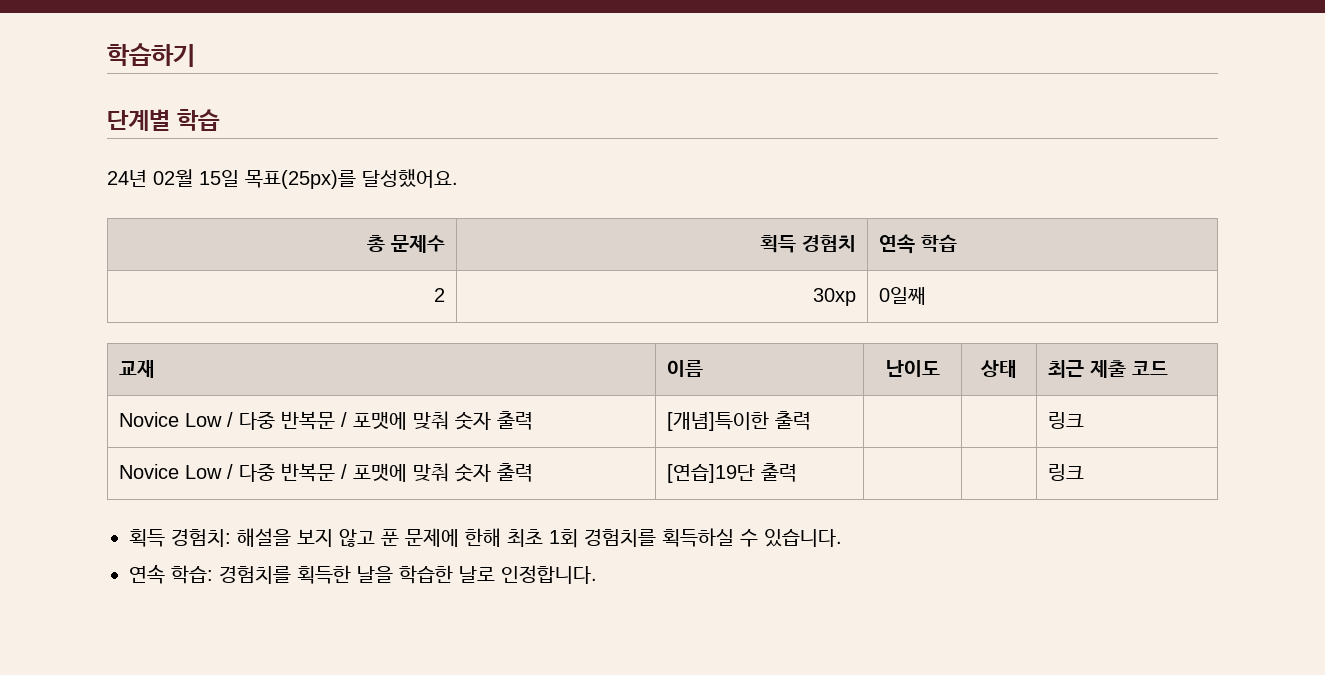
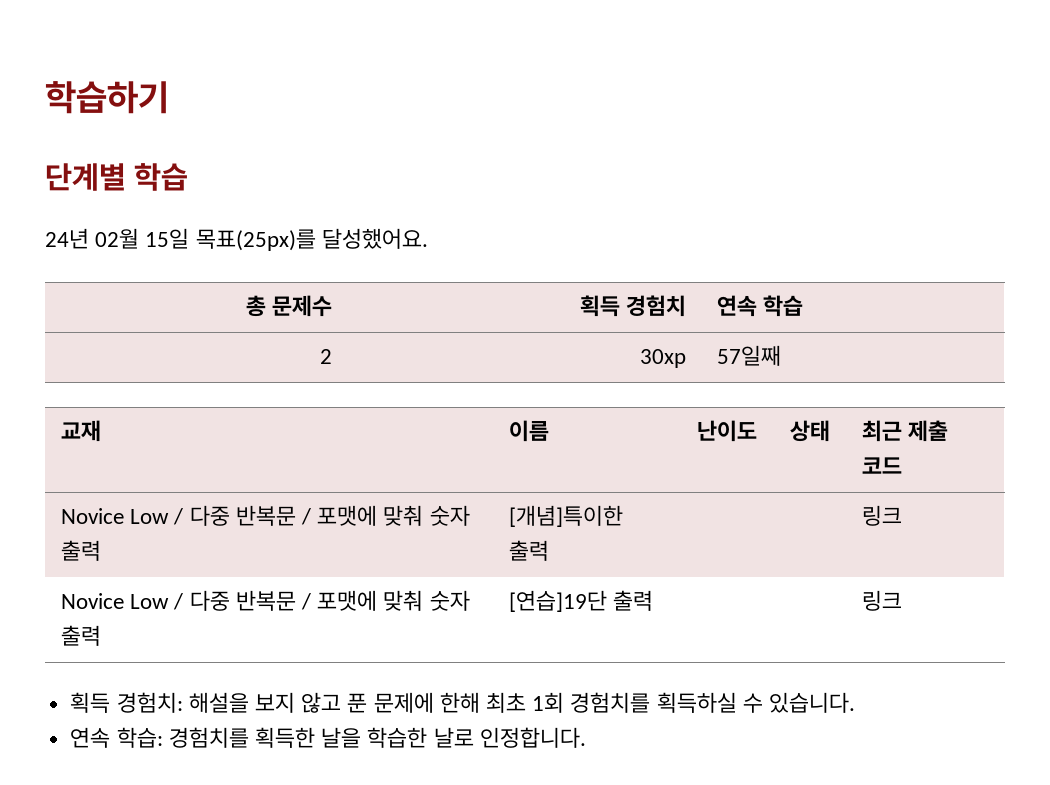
- 2 | 30xp | 0일째
+ 2 | 30xp | 57일째

